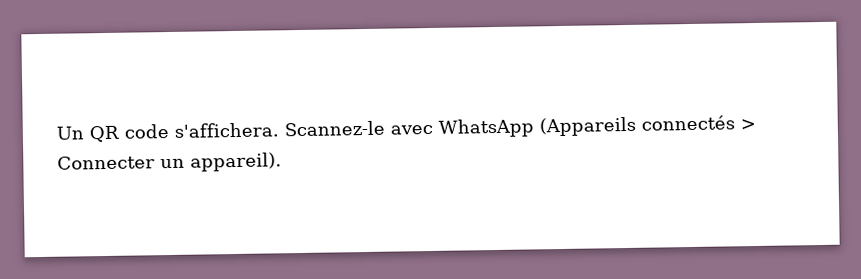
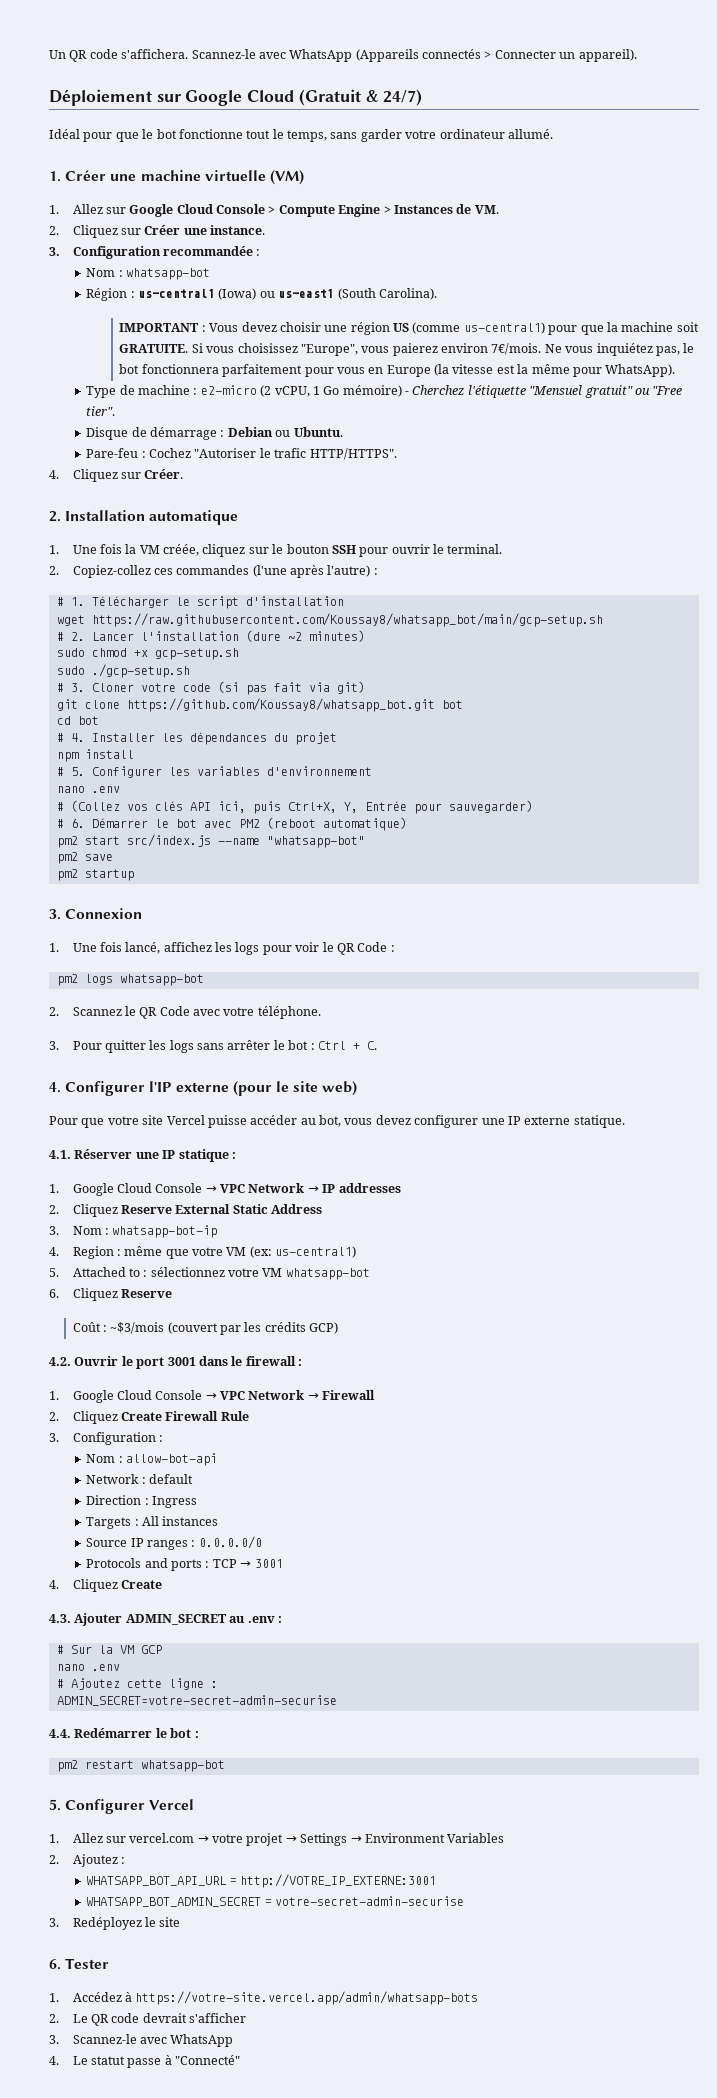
+ Déploiement sur Google Cloud (Gratuit & 24/7)
+ Idéal pour que le bot fonctionne tout le temps, sans garder votre ordinateur allumé.
+ 1. Créer une machine virtuelle (VM)
+ 1. Allez sur Google Cloud Console > Compute Engine > Instances de VM.
+ 2. Cliquez sur Créer une instance.
+ 3. Configuration recommandée :
+ Nom : whatsapp-bot
+ Région : us-central1 (Iowa) ou us-east1 (South Carolina).
+ IMPORTANT : Vous devez choisir une région US (comme us-central1) pour que la machine soit GRATUITE. Si vous choisissez "Europe", vous paierez environ 7€/mois. Ne vous inquiétez pas, le bot fonctionnera parfaitement pour vous en Europe (la vitesse est la même pour WhatsApp).
+ Type de machine : e2-micro (2 vCPU, 1 Go mémoire) - Cherchez l'étiquette "Mensuel gratuit" ou "Free tier".
+ Disque de démarrage : Debian ou Ubuntu.
+ Pare-feu : Cochez "Autoriser le trafic HTTP/HTTPS".
+ 4. Cliquez sur Créer.
+ 2. Installation automatique
+ 1. Une fois la VM créée, cliquez sur le bouton SSH pour ouvrir le terminal.
+ 2. Copiez-collez ces commandes (l'une après l'autre) :
+ # 1. Télécharger le script d'installation
+ wget https://raw.githubusercontent.com/Koussay8/whatsapp_bot/main/gcp-setup.sh
+ # 2. Lancer l'installation (dure ~2 minutes)
+ sudo chmod +x gcp-setup.sh
+ sudo ./gcp-setup.sh
+ # 3. Cloner votre code (si pas fait via git)
+ git clone https://github.com/Koussay8/whatsapp_bot.git bot
+ cd bot
+ # 4. Installer les dépendances du projet
+ npm install
+ # 5. Configurer les variables d'environnement
+ nano .env
+ # (Collez vos clés API ici, puis Ctrl+X, Y, Entrée pour sauvegarder)
+ # 6. Démarrer le bot avec PM2 (reboot automatique)
+ pm2 start src/index.js --name "whatsapp-bot"
+ pm2 save
+ pm2 startup
+ 3. Connexion
+ 1. Une fois lancé, affichez les logs pour voir le QR Code :
+ pm2 logs whatsapp-bot
+ 2. Scannez le QR Code avec votre téléphone.
+ 3. Pour quitter les logs sans arrêter le bot : Ctrl + C.
+ 4. Configurer l'IP externe (pour le site web)
+ Pour que votre site Vercel puisse accéder au bot, vous devez configurer une IP externe statique.
+ 4.1. Réserver une IP statique :
+ 1. Google Cloud Console → VPC Network → IP addresses
+ 2. Cliquez Reserve External Static Address
+ 3. Nom : whatsapp-bot-ip
+ 4. Region : même que votre VM (ex: us-central1)
+ 5. Attached to : sélectionnez votre VM whatsapp-bot
+ 6. Cliquez Reserve
+ Coût : ~$3/mois (couvert par les crédits GCP)
+ 4.2. Ouvrir le port 3001 dans le firewall :
+ 1. Google Cloud Console → VPC Network → Firewall
+ 2. Cliquez Create Firewall Rule
+ 3. Configuration :
+ Nom : allow-bot-api
+ Network : default
+ Direction : Ingress
+ Targets : All instances
+ Source IP ranges : 0.0.0.0/0
+ Protocols and ports : TCP → 3001
+ 4. Cliquez Create
+ 4.3. Ajouter ADMIN_SECRET au .env :
+ # Sur la VM GCP
+ nano .env
+ # Ajoutez cette ligne :
+ ADMIN_SECRET=votre-secret-admin-securise
+ 4.4. Redémarrer le bot :
+ pm2 restart whatsapp-bot
+ 5. Configurer Vercel
+ 1. Allez sur vercel.com → votre projet → Settings → Environment Variables
+ 2. Ajoutez :
+ WHATSAPP_BOT_API_URL = http://VOTRE_IP_EXTERNE:3001
+ WHATSAPP_BOT_ADMIN_SECRET = votre-secret-admin-securise
+ 3. Redéployez le site
+ 6. Tester
+ 1. Accédez à https://votre-site.vercel.app/admin/whatsapp-bots
+ 2. Le QR code devrait s'afficher
+ 3. Scannez-le avec WhatsApp
+ 4. Le statut passe à "Connecté"

